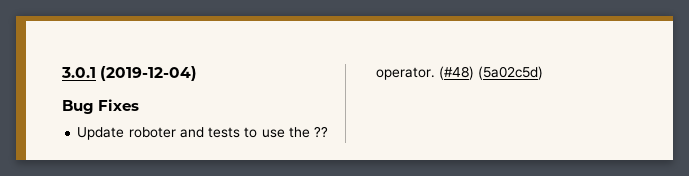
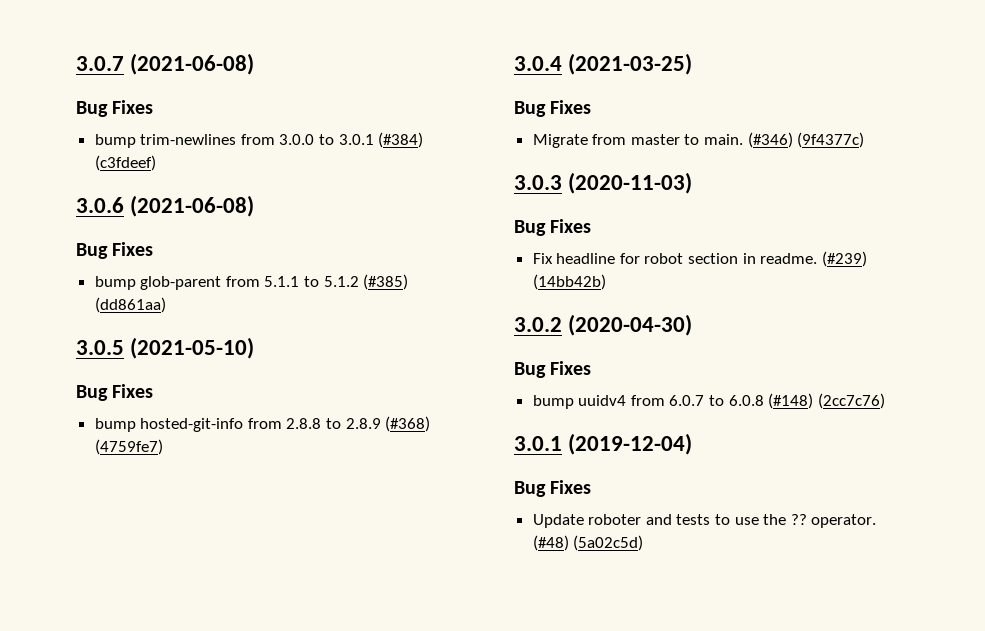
+ 3.0.7 (2021-06-08)
+ Bug Fixes
+ bump trim-newlines from 3.0.0 to 3.0.1 (#384) (c3fdeef)
+ 3.0.6 (2021-06-08)
+ Bug Fixes
+ bump glob-parent from 5.1.1 to 5.1.2 (#385) (dd861aa)
+ 3.0.5 (2021-05-10)
+ Bug Fixes
+ bump hosted-git-info from 2.8.8 to 2.8.9 (#368) (4759fe7)
+ 3.0.4 (2021-03-25)
+ Bug Fixes
+ Migrate from master to main. (#346) (9f4377c)
+ 3.0.3 (2020-11-03)
+ Bug Fixes
+ Fix headline for robot section in readme. (#239) (14bb42b)
+ 3.0.2 (2020-04-30)
+ Bug Fixes
+ bump uuidv4 from 6.0.7 to 6.0.8 (#148) (2cc7c76)

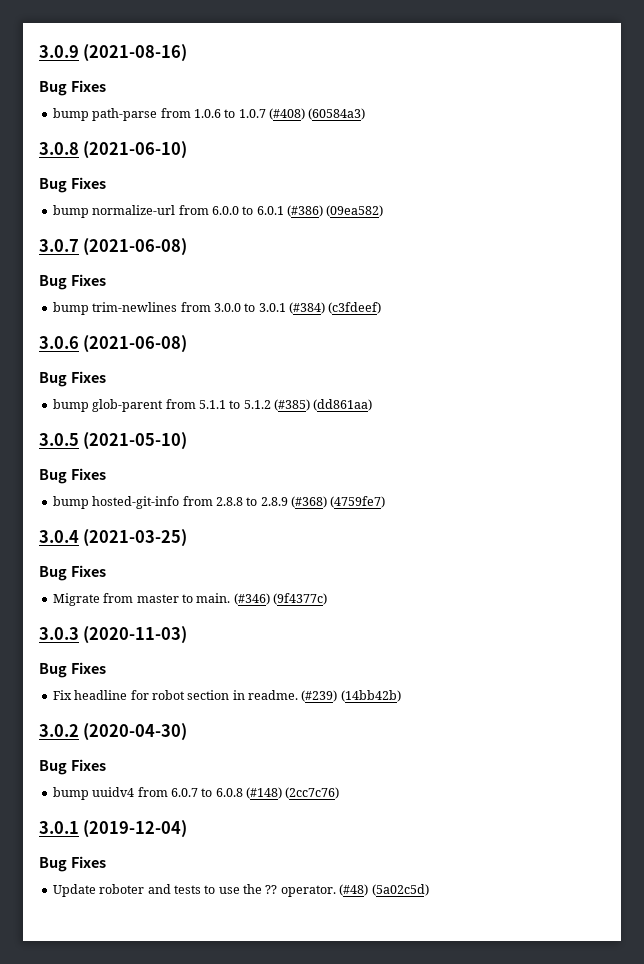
+ 3.0.9 (2021-08-16)
+ Bug Fixes
+ bump path-parse from 1.0.6 to 1.0.7 (#408) (60584a3)
+ 3.0.8 (2021-06-10)
+ Bug Fixes
+ bump normalize-url from 6.0.0 to 6.0.1 (#386) (09ea582)

